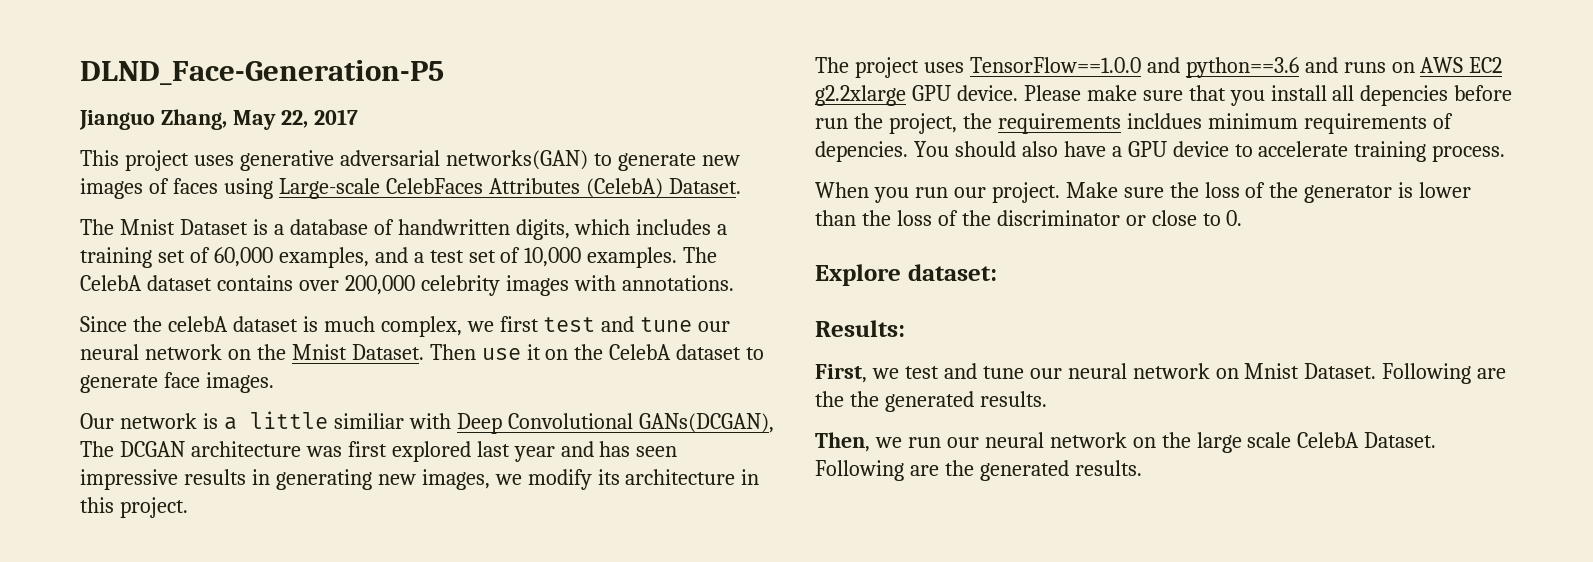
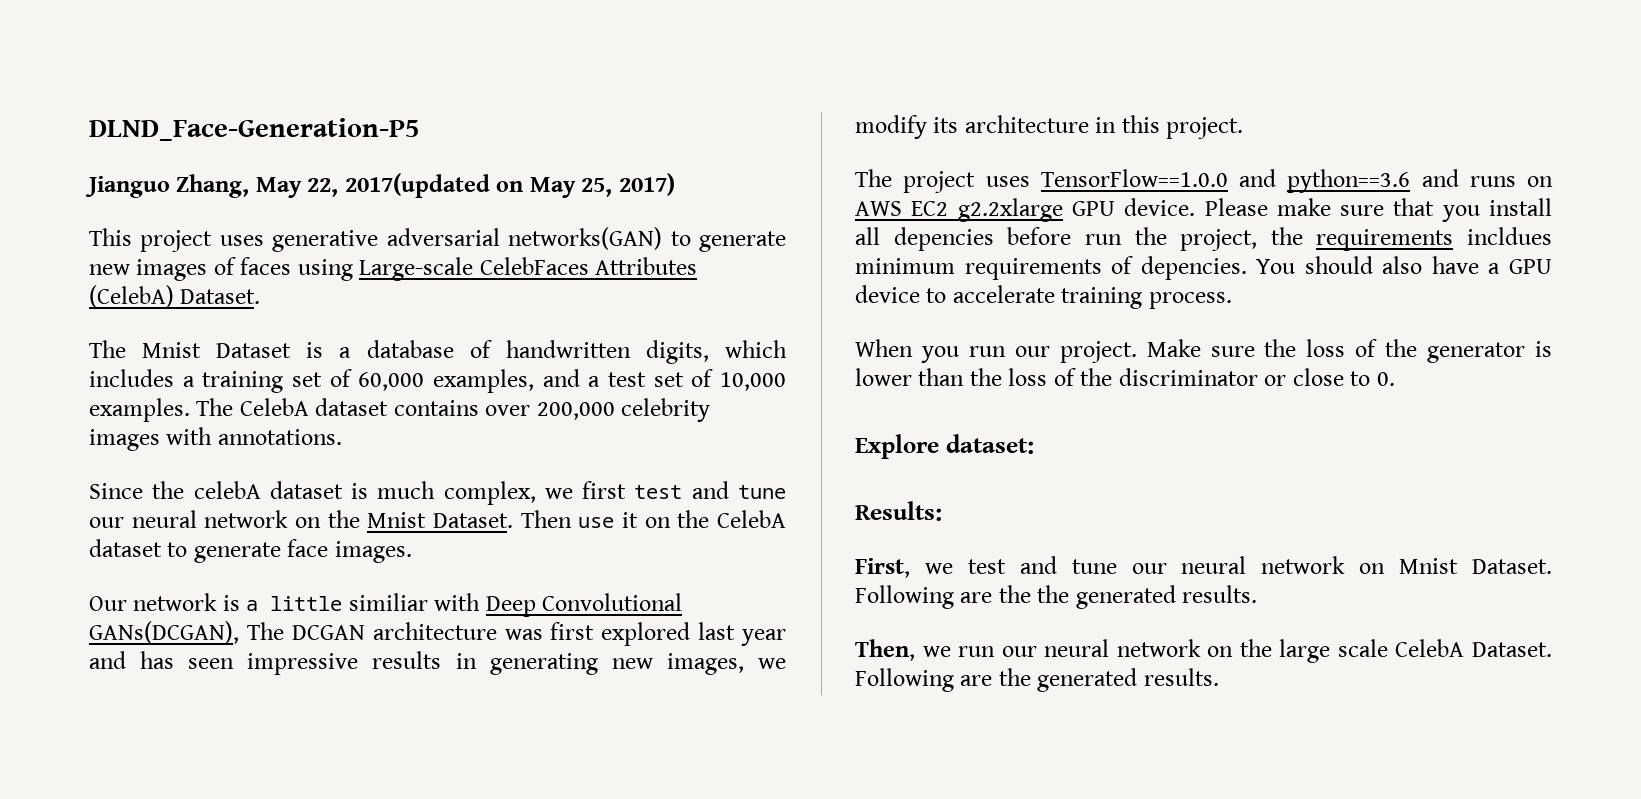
- Jianguo Zhang, May 22, 2017
+ Jianguo Zhang, May 22, 2017(updated on May 25, 2017)

